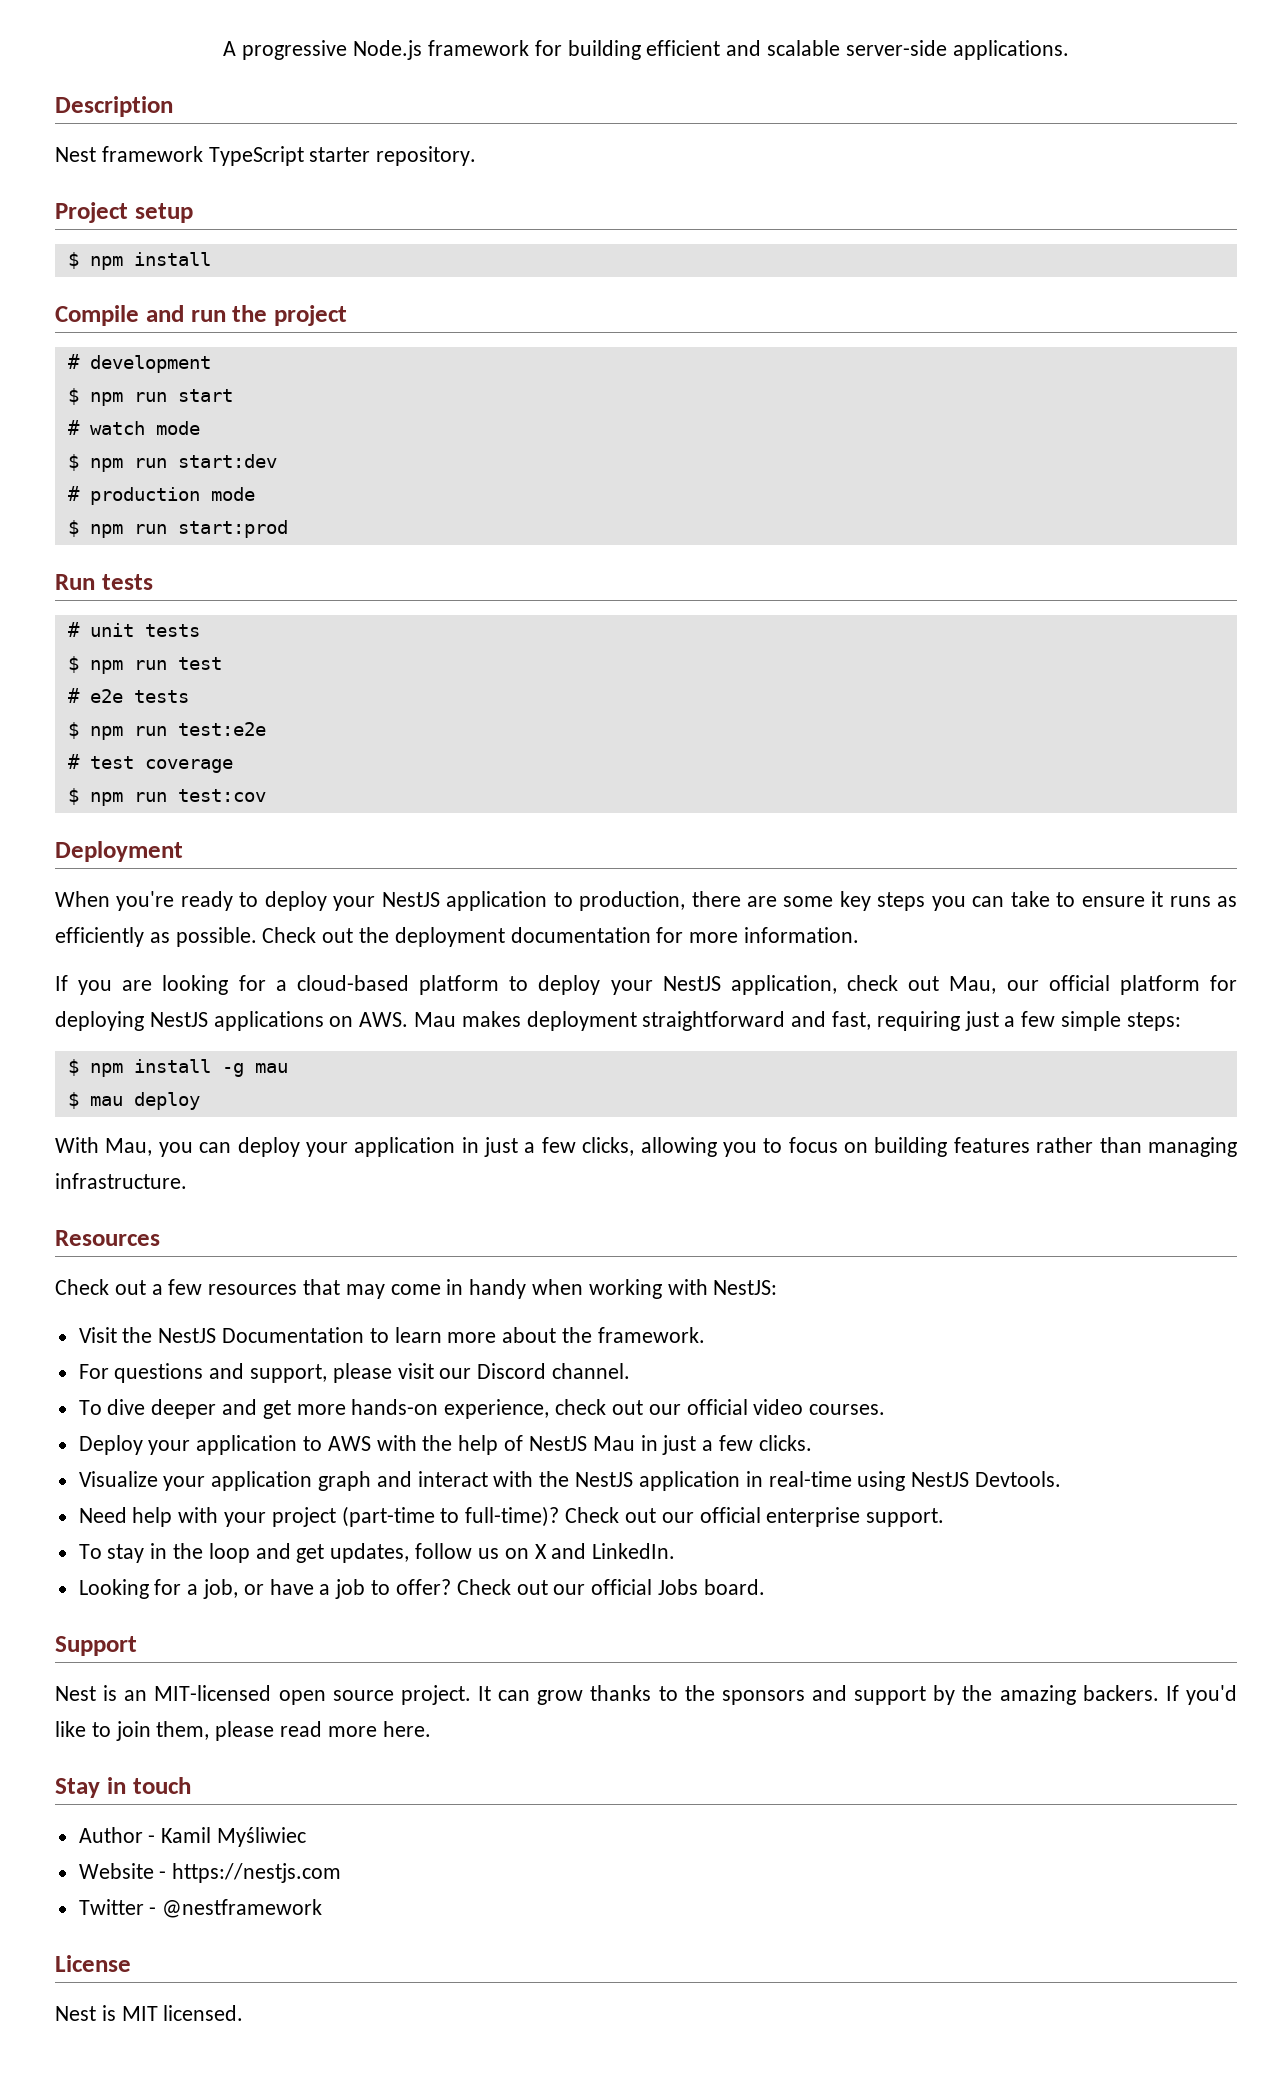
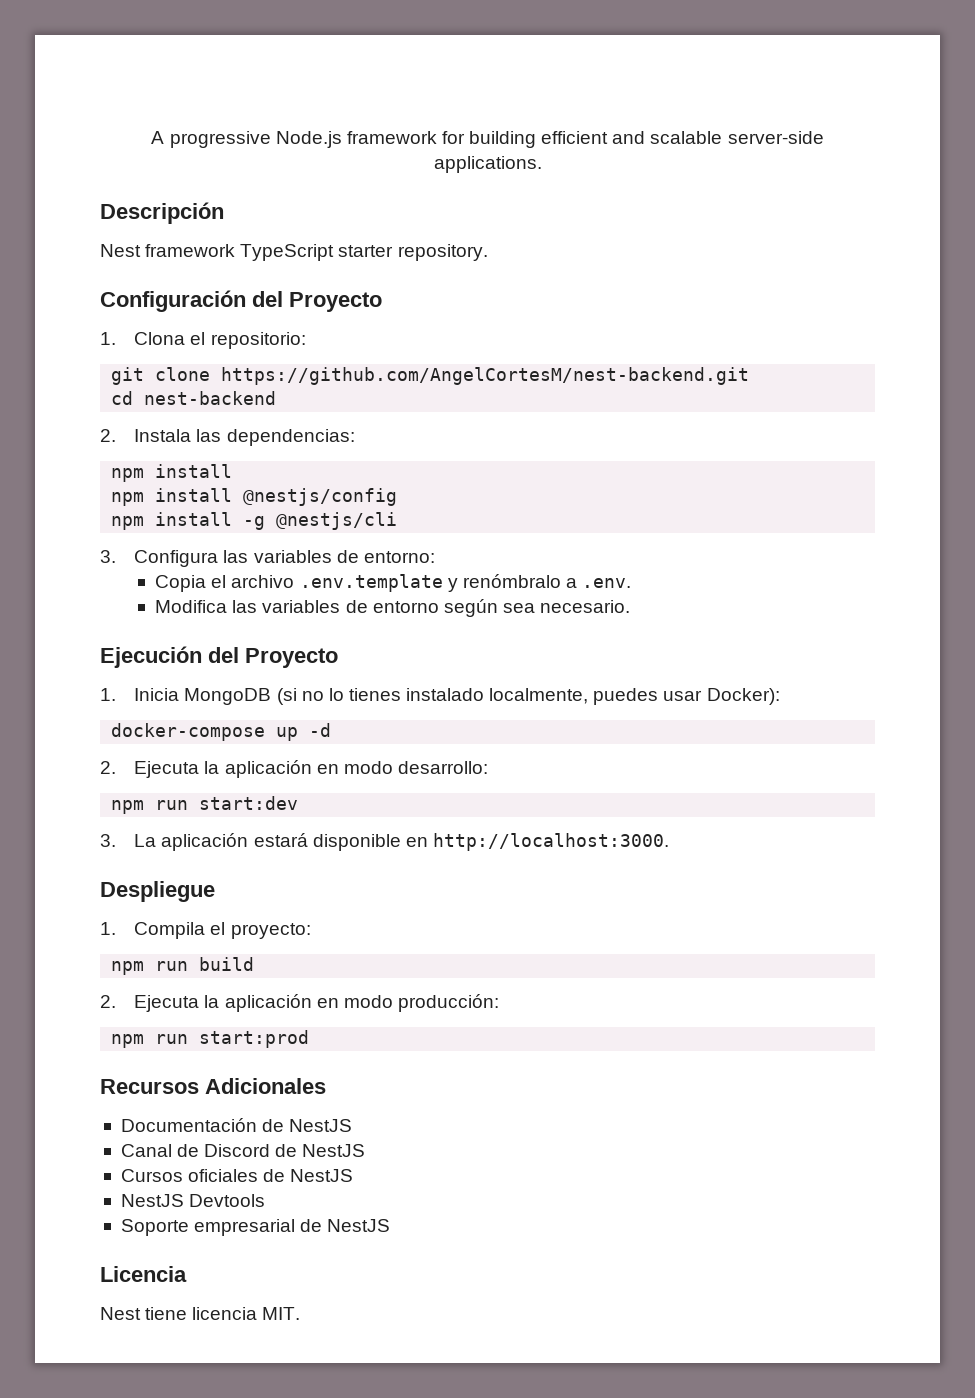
- Description
+ Descripción
- Project setup
- $ npm install
- Compile and run the project
- # development
- $ npm run start
- # watch mode
- $ npm run start:dev
- # production mode
- $ npm run start:prod
- Run tests
- # unit tests
- $ npm run test
- # e2e tests
- $ npm run test:e2e
- # test coverage
- $ npm run test:cov
- Deployment
- When you're ready to deploy your NestJS application to production, there are some key steps you can take to ensure it runs as efficiently as possible. Check out the deployment documentation for more information.
- If you are looking for a cloud-based platform to deploy your NestJS application, check out Mau, our official platform for deploying NestJS applications on AWS. Mau makes deployment straightforward and fast, requiring just a few simple steps:
- $ npm install -g mau
- $ mau deploy
- With Mau, you can deploy your application in just a few clicks, allowing you to focus on building features rather than managing infrastructure.
- Resources
- Check out a few resources that may come in handy when working with NestJS:
- Visit the NestJS Documentation to learn more about the framework.
- For questions and support, please visit our Discord channel.
- To dive deeper and get more hands-on experience, check out our official video courses.
- Deploy your application to AWS with the help of NestJS Mau in just a few clicks.
- Visualize your application graph and interact with the NestJS application in real-time using NestJS Devtools.
- Need help with your project (part-time to full-time)? Check out our official enterprise support.
- To stay in the loop and get updates, follow us on X and LinkedIn.
- Looking for a job, or have a job to offer? Check out our official Jobs board.
- Support
- Nest is an MIT-licensed open source project. It can grow thanks to the sponsors and support by the amazing backers. If you'd like to join them, please read more here.
- Stay in touch
- Author - Kamil Myśliwiec
- Website - https://nestjs.com
- Twitter - @nestframework
- License
- Nest is MIT licensed.
+ Configuración del Proyecto
+ 1. Clona el repositorio:
+ git clone https://github.com/AngelCortesM/nest-backend.git
+ cd nest-backend
+ 2. Instala las dependencias:
+ npm install
+ npm install @nestjs/config
+ npm install -g @nestjs/cli
+ 3. Configura las variables de entorno:
+ Copia el archivo .env.template y renómbralo a .env.
+ Modifica las variables de entorno según sea necesario.
+ Ejecución del Proyecto
+ 1. Inicia MongoDB (si no lo tienes instalado localmente, puedes usar Docker):
+ docker-compose up -d
+ 2. Ejecuta la aplicación en modo desarrollo:
+ npm run start:dev
+ 3. La aplicación estará disponible en http://localhost:3000.
+ Despliegue
+ 1. Compila el proyecto:
+ npm run build
+ 2. Ejecuta la aplicación en modo producción:
+ npm run start:prod
+ Recursos Adicionales
+ Documentación de NestJS
+ Canal de Discord de NestJS
+ Cursos oficiales de NestJS
+ NestJS Devtools
+ Soporte empresarial de NestJS
+ Licencia
+ Nest tiene licencia MIT.

